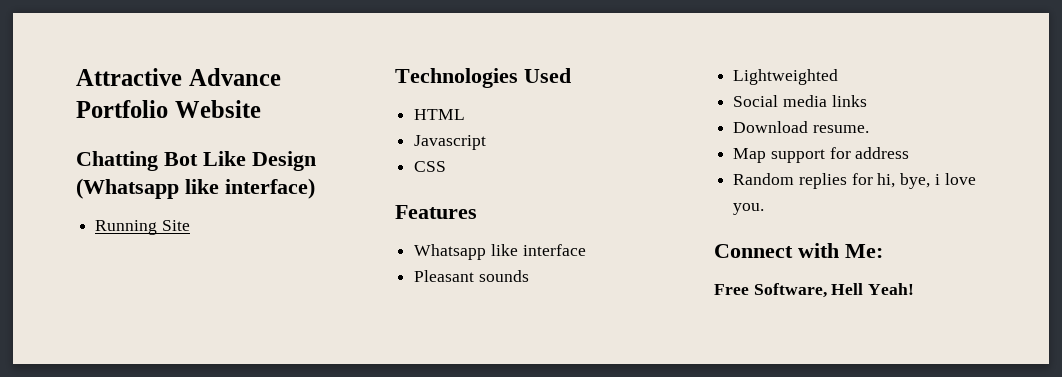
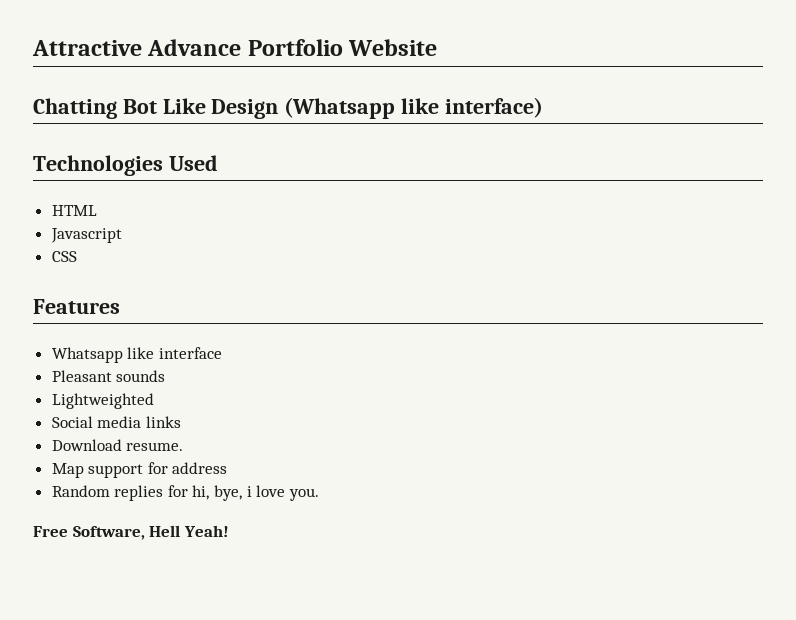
- Running Site
- Connect with Me:

